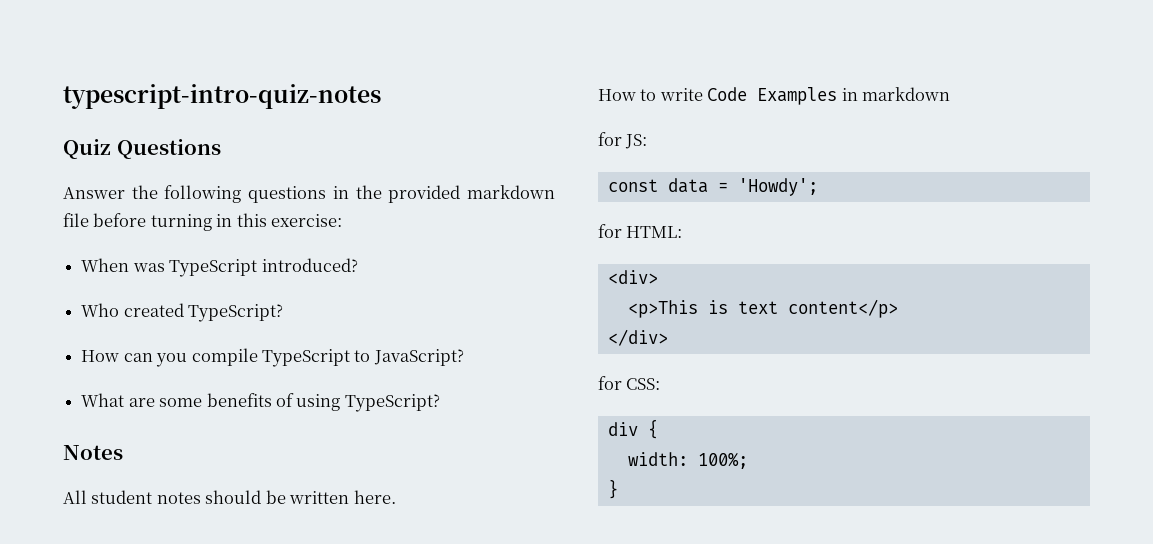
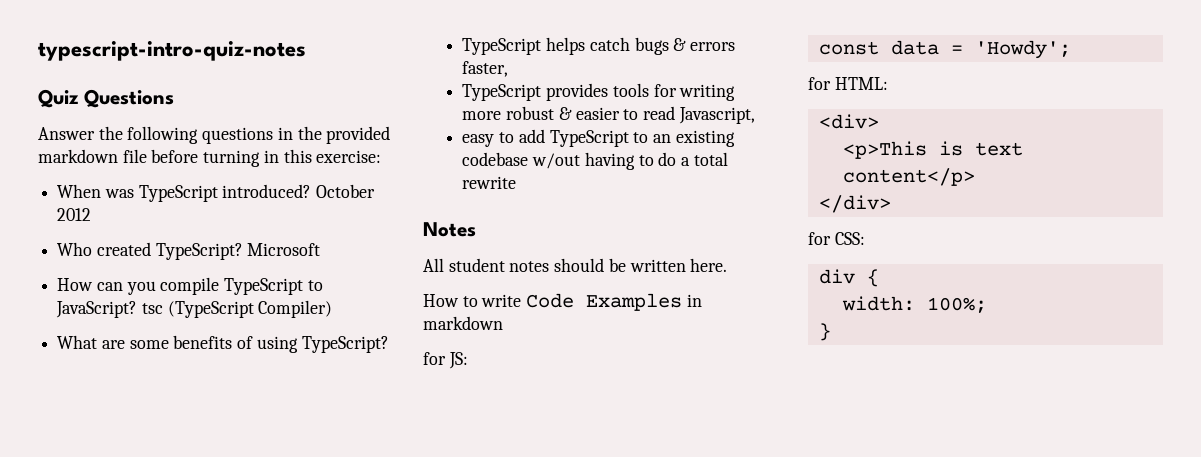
+ October 2012
+ Microsoft
- How can you compile TypeScript to JavaScript?
+ How can you compile TypeScript to JavaScript? tsc (TypeScript Compiler)
+ TypeScript helps catch bugs & errors faster,
+ TypeScript provides tools for writing more robust & easier to read Javascript,
+ easy to add TypeScript to an existing codebase w/out having to do a total rewrite

